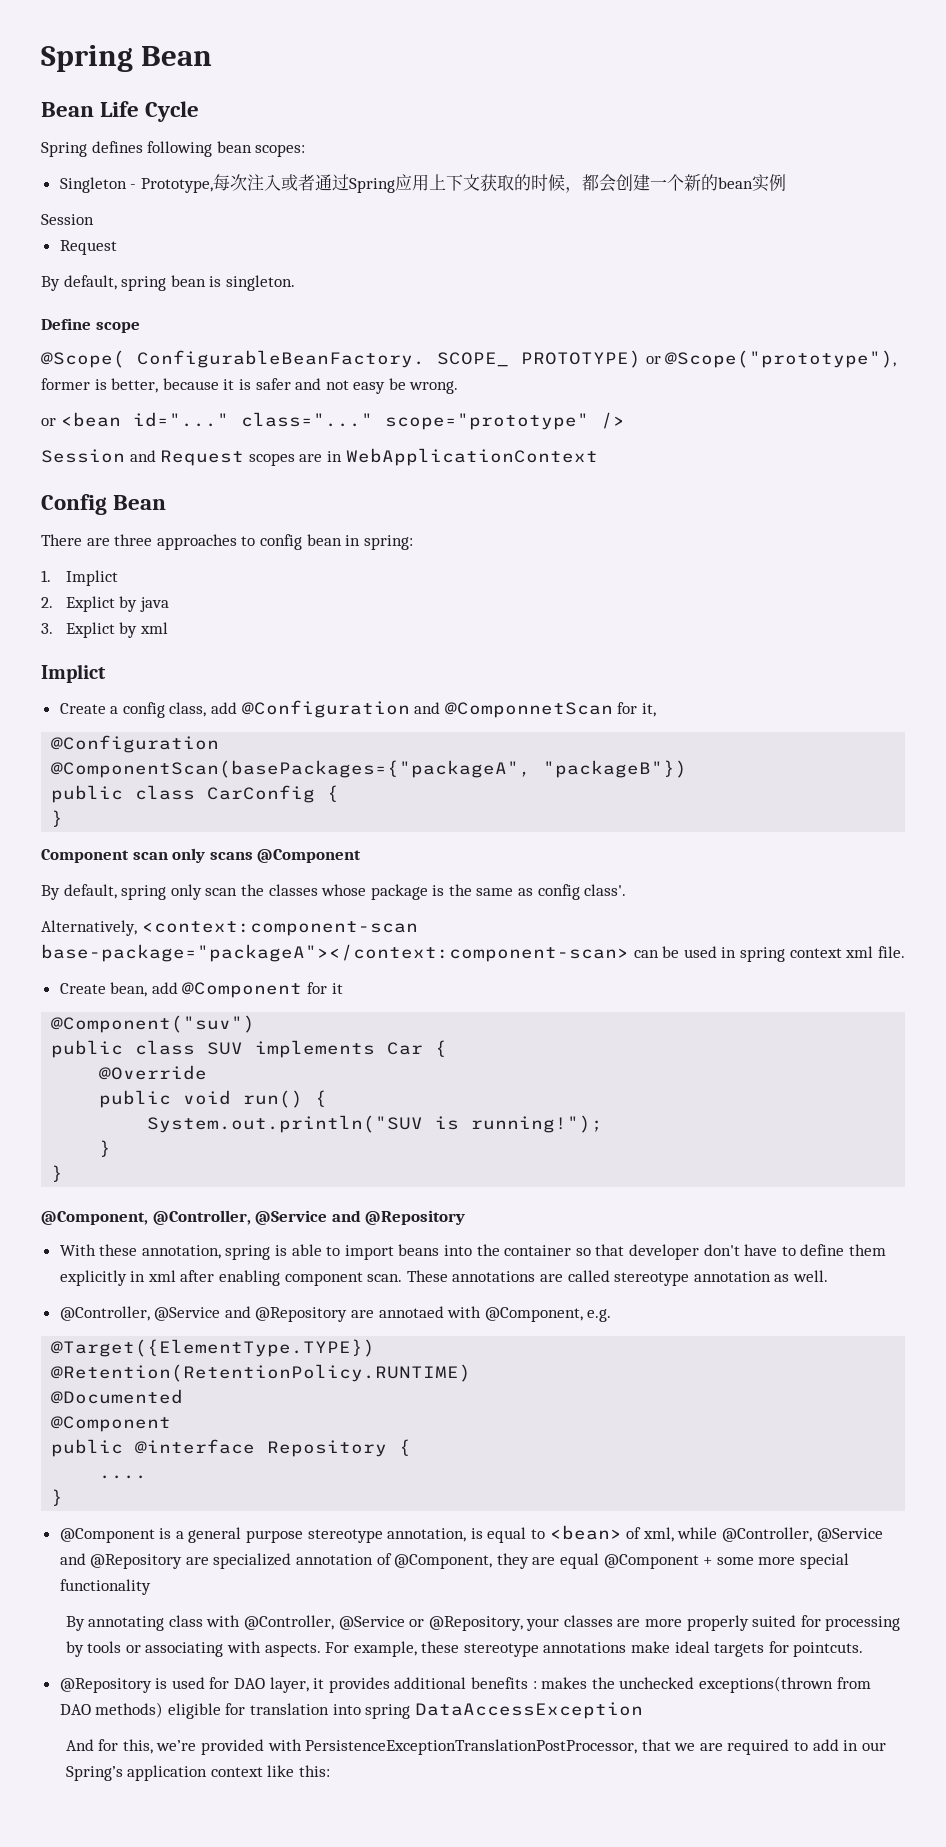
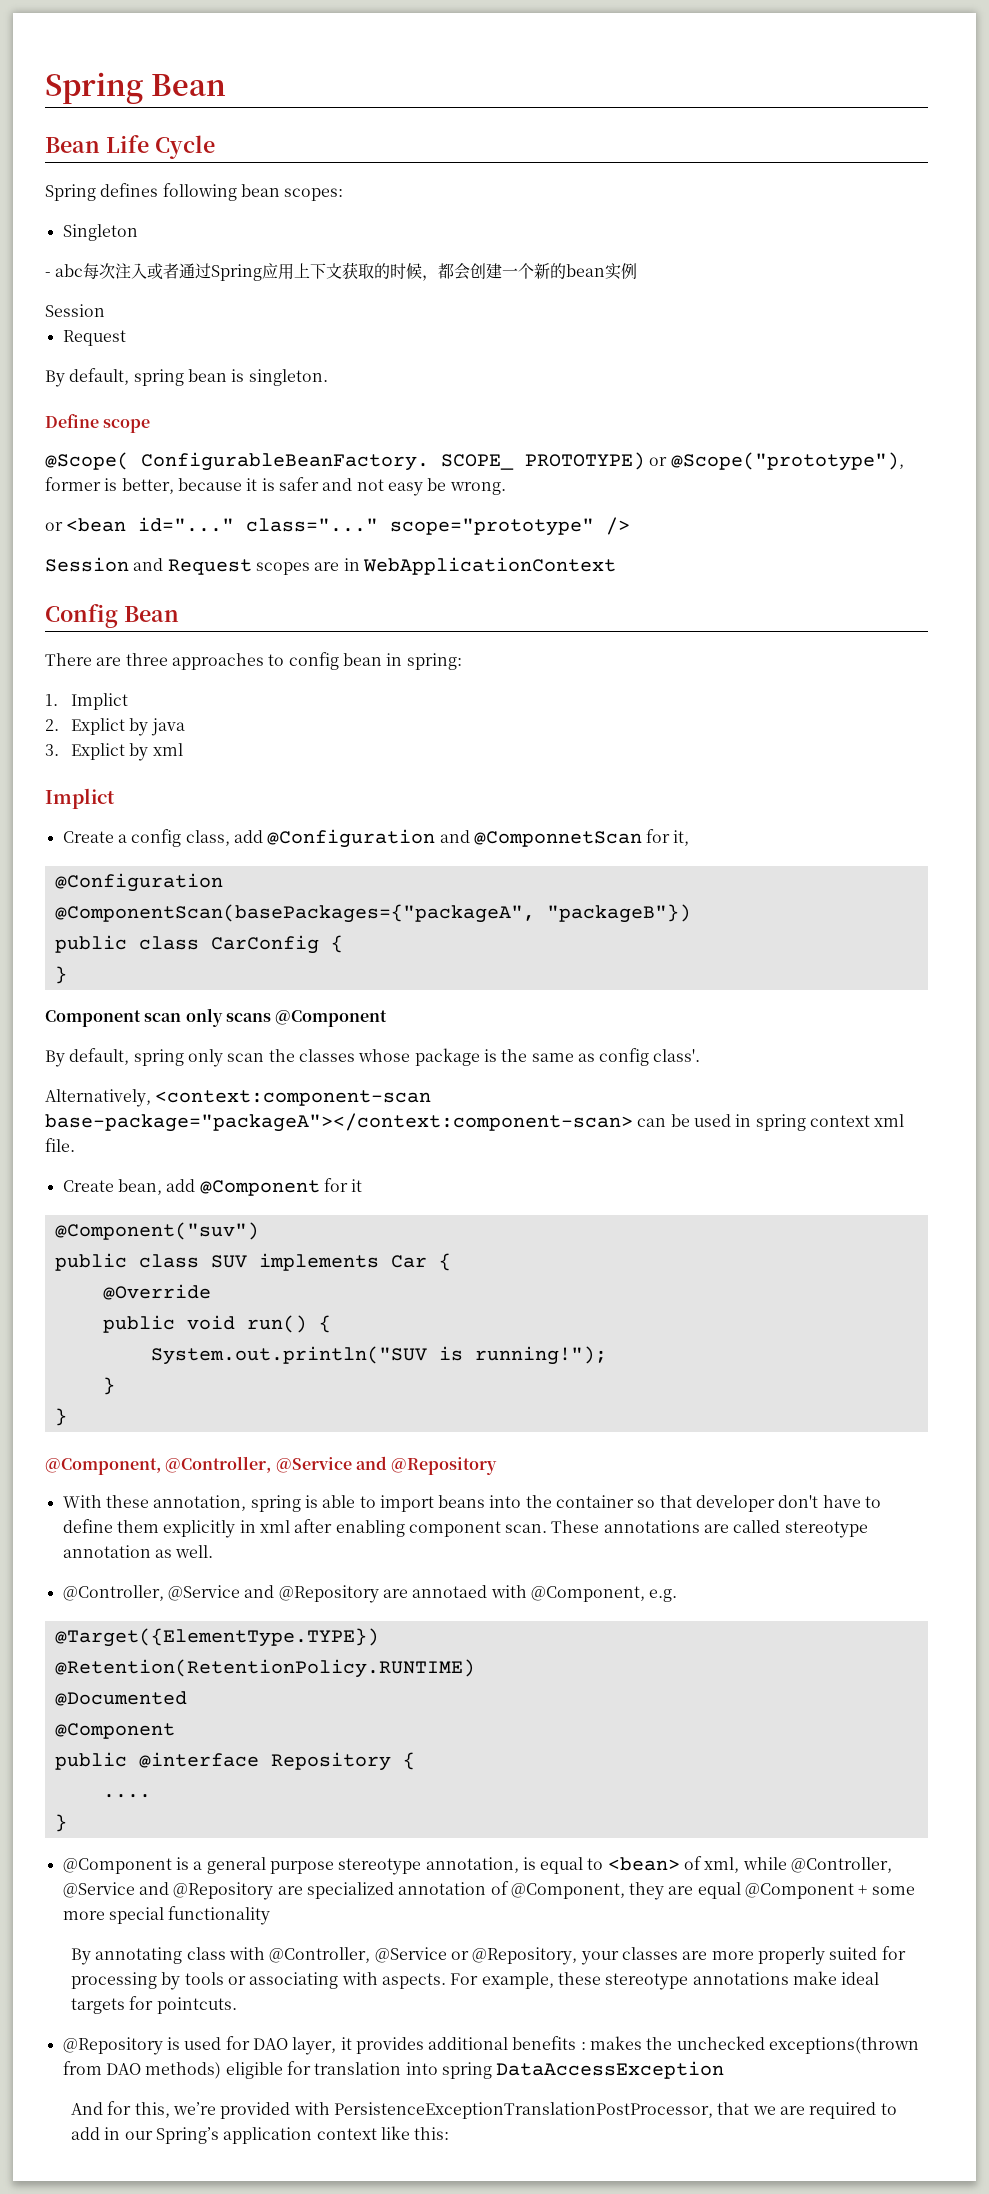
- Singleton - Prototype,每次注入或者通过Spring应用上下文获取的时候，都会创建一个新的bean实例
+ Singleton
+ - abc每次注入或者通过Spring应用上下文获取的时候，都会创建一个新的bean实例

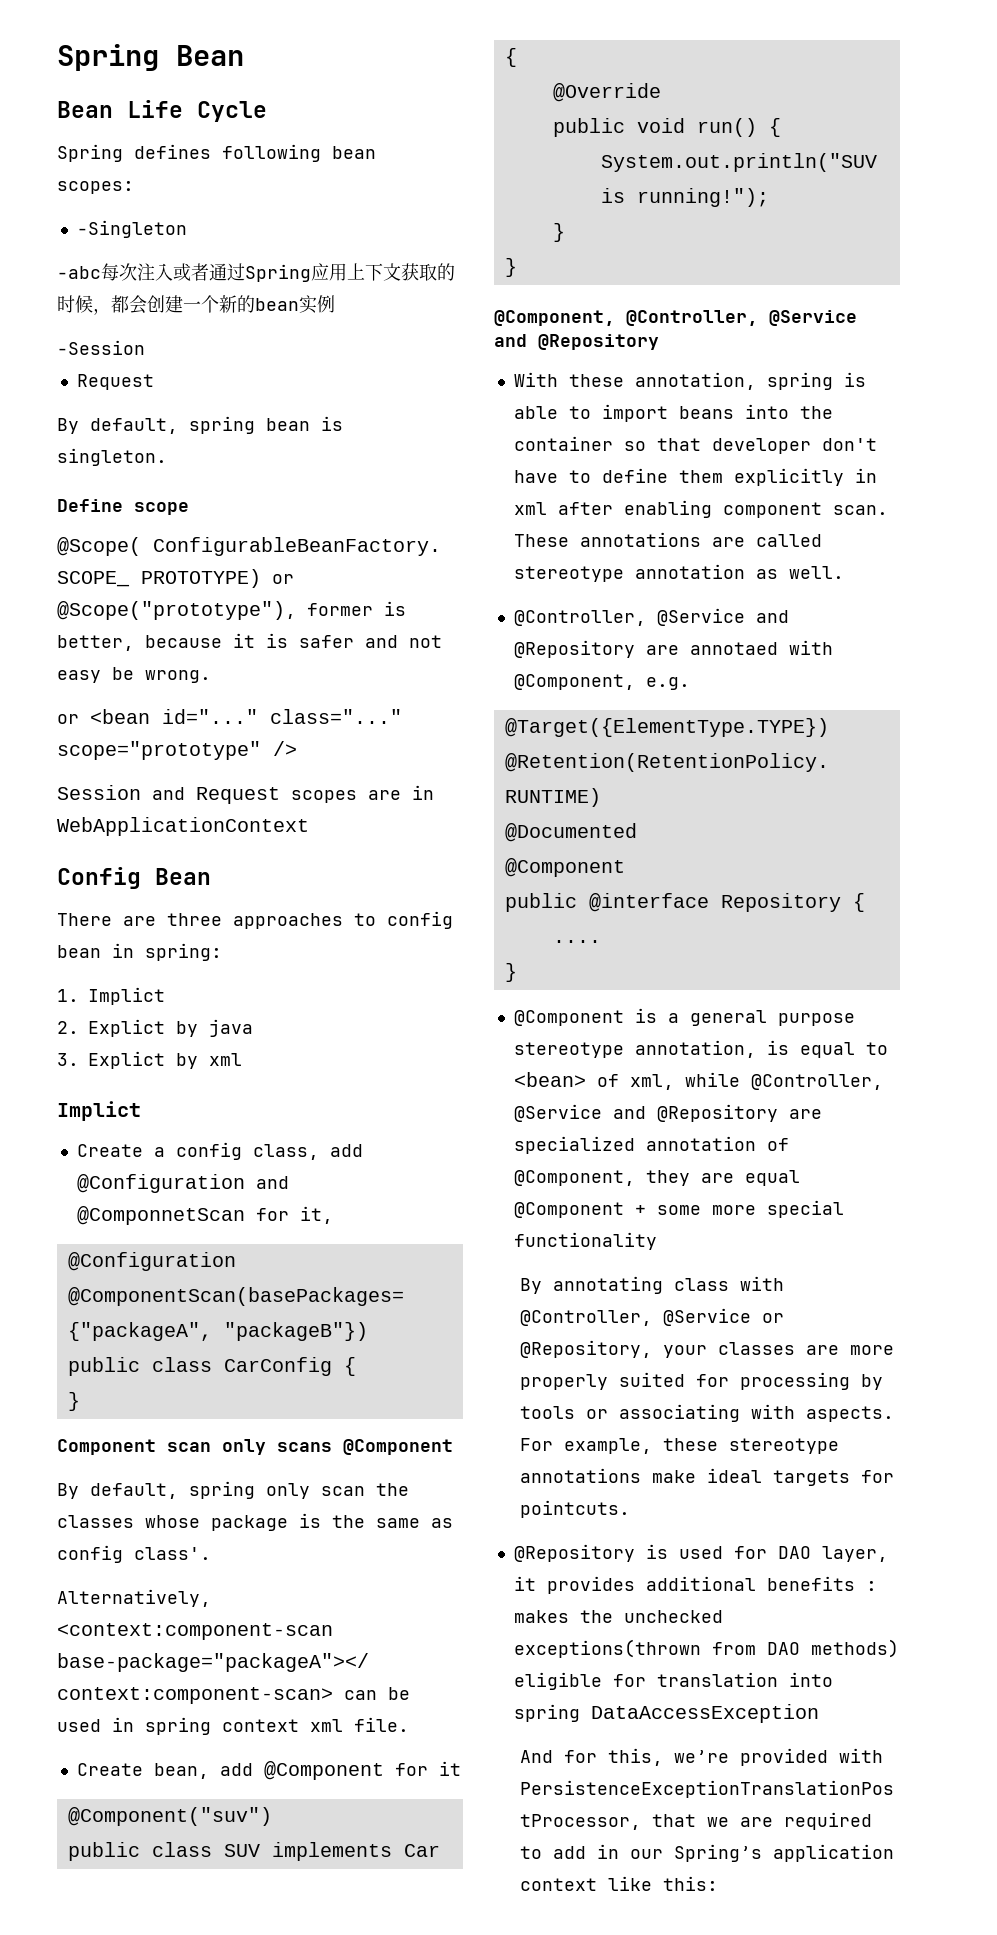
- Singleton
- - abc每次注入或者通过Spring应用上下文获取的时候，都会创建一个新的bean实例
- Session
+ -Singleton
+ -abc每次注入或者通过Spring应用上下文获取的时候，都会创建一个新的bean实例
+ -Session

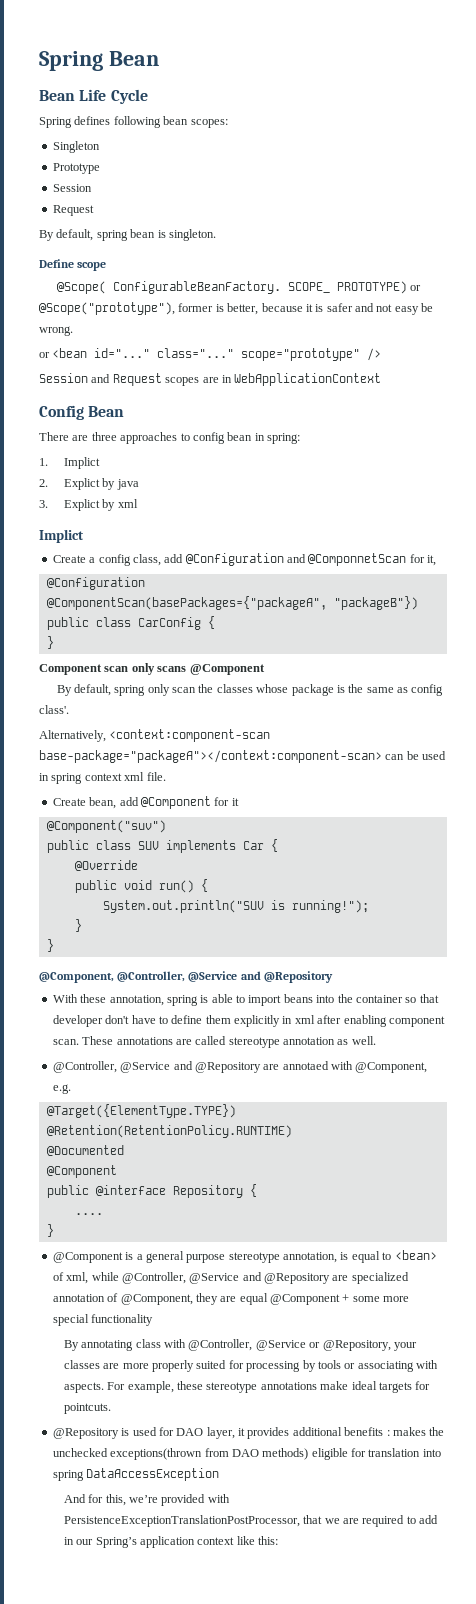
- -Singleton
- -abc每次注入或者通过Spring应用上下文获取的时候，都会创建一个新的bean实例
- -Session
+ Singleton
+ Prototype
+ Session

